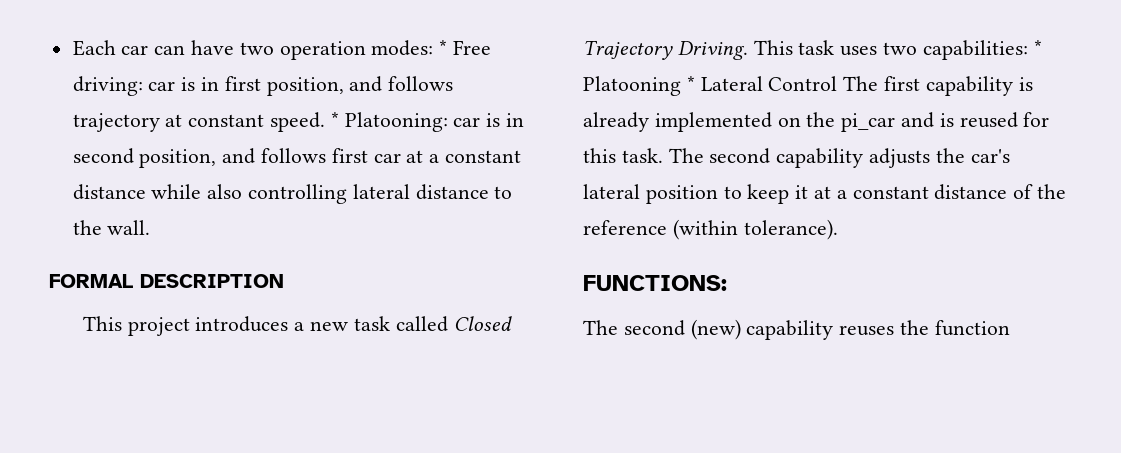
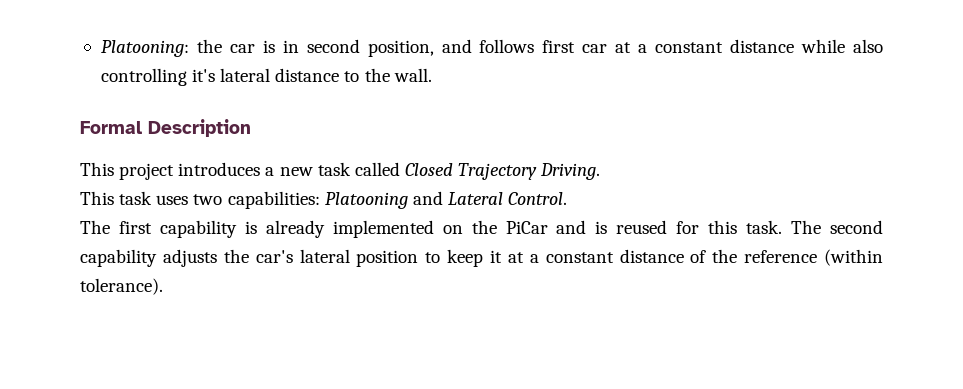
- Each car can have two operation modes: * Free driving: car is in first position, and follows trajectory at constant speed. * Platooning: car is in second position, and follows first car at a constant distance while also controlling lateral distance to the wall.
+ Platooning: the car is in second position, and follows first car at a constant distance while also controlling it's lateral distance to the wall.
- FORMAL DESCRIPTION
+ Formal Description
- This project introduces a new task called Closed Trajectory Driving. This task uses two capabilities: * Platooning * Lateral Control The first capability is already implemented on the pi_car and is reused for this task.
+ This project introduces a new task called Closed Trajectory Driving.
+ This task uses two capabilities: Platooning and Lateral Control.
+ The first capability is already implemented on the PiCar and is reused for this task.
- FUNCTIONS:
- The second (new) capability reuses the function

